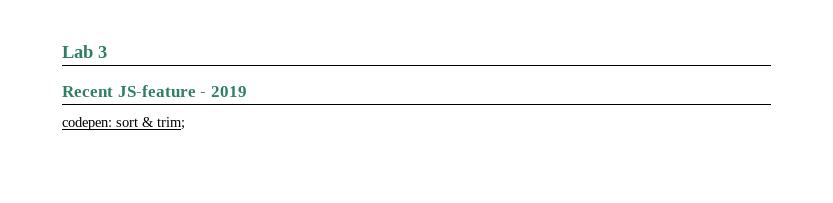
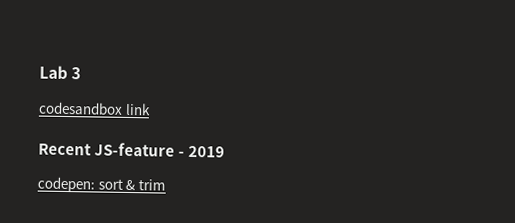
+ codesandbox link
- codepen: sort & trim;
+ codepen: sort & trim

